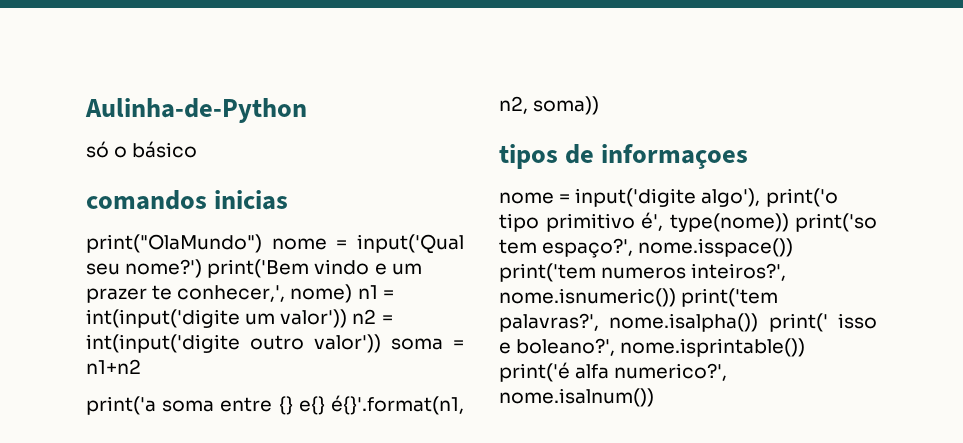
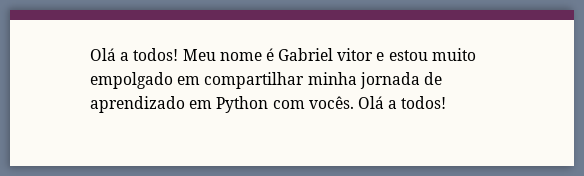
- Aulinha-de-Python
- só o básico
- comandos inicias
- print("OlaMundo") nome = input('Qual seu nome?') print('Bem vindo e um prazer te conhecer,', nome) n1 = int(input('digite um valor')) n2 = int(input('digite outro valor')) soma = n1+n2
- print('a soma entre {} e{} é{}'.format(n1, n2, soma))
- tipos de informaçoes
- nome = input('digite algo'), print('o tipo primitivo é', type(nome)) print('so tem espaço?', nome.isspace()) print('tem numeros inteiros?', nome.isnumeric()) print('tem palavras?', nome.isalpha()) print(' isso e boleano?', nome.isprintable()) print('é alfa numerico?', nome.isalnum())
+ Olá a todos! Meu nome é Gabriel vitor e estou muito empolgado em compartilhar minha jornada de aprendizado em Python com vocês. Olá a todos!

